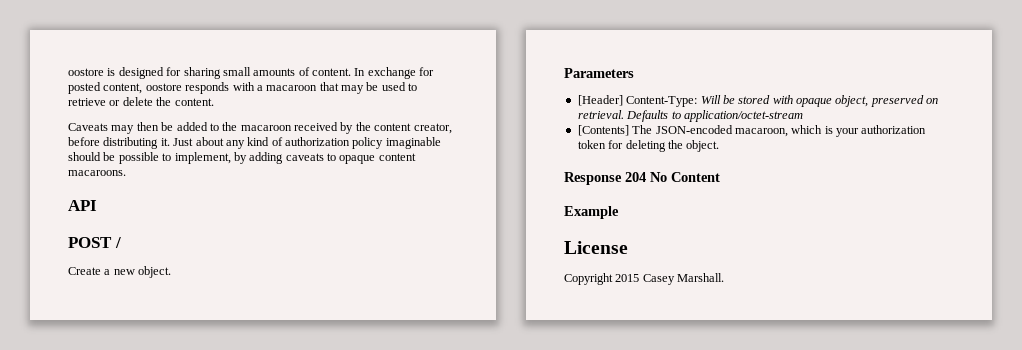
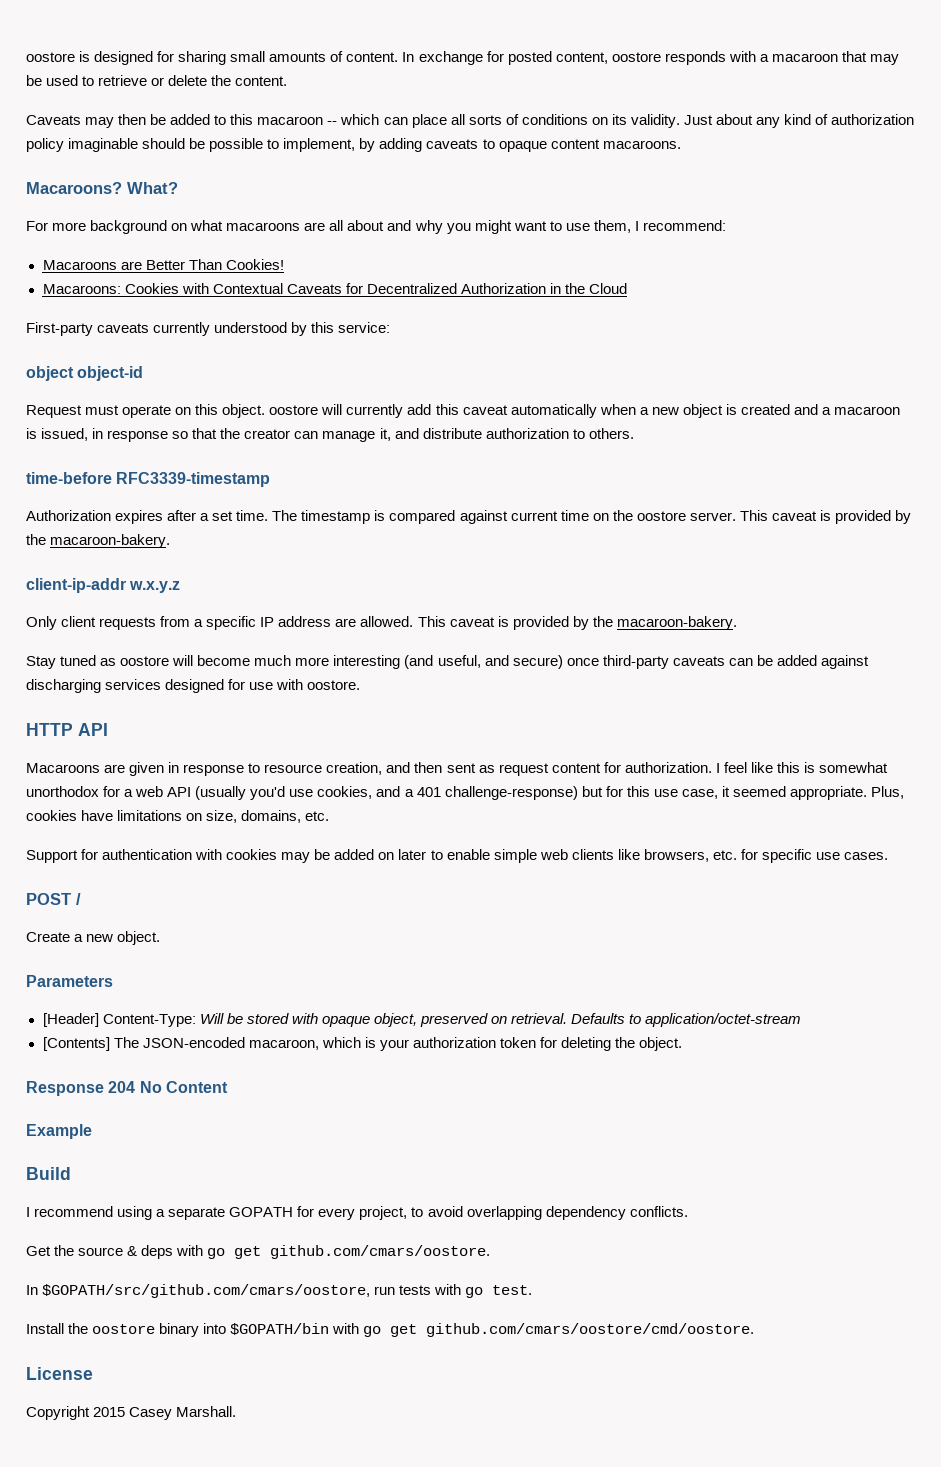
- Caveats may then be added to the macaroon received by the content creator, before distributing it.
+ Caveats may then be added to this macaroon -- which can place all sorts of conditions on its validity.
- API
+ Macaroons? What?
+ For more background on what macaroons are all about and why you might want to use them, I recommend:
+ Macaroons are Better Than Cookies!
+ Macaroons: Cookies with Contextual Caveats for Decentralized Authorization in the Cloud
+ First-party caveats currently understood by this service:
+ object object-id
+ Request must operate on this object. oostore will currently add this caveat automatically when a new object is created and a macaroon is issued, in response so that the creator can manage it, and distribute authorization to others.
+ time-before RFC3339-timestamp
+ Authorization expires after a set time. The timestamp is compared against current time on the oostore server. This caveat is provided by the macaroon-bakery.
+ client-ip-addr w.x.y.z
+ Only client requests from a specific IP address are allowed. This caveat is provided by the macaroon-bakery.
+ Stay tuned as oostore will become much more interesting (and useful, and secure) once third-party caveats can be added against discharging services designed for use with oostore.
+ HTTP API
+ Macaroons are given in response to resource creation, and then sent as request content for authorization. I feel like this is somewhat unorthodox for a web API (usually you'd use cookies, and a 401 challenge-response) but for this use case, it seemed appropriate. Plus, cookies have limitations on size, domains, etc.
+ Support for authentication with cookies may be added on later to enable simple web clients like browsers, etc. for specific use cases.
+ Build
+ I recommend using a separate GOPATH for every project, to avoid overlapping dependency conflicts.
+ Get the source & deps with go get github.com/cmars/oostore.
+ In $GOPATH/src/github.com/cmars/oostore, run tests with go test.
+ Install the oostore binary into $GOPATH/bin with go get github.com/cmars/oostore/cmd/oostore.

